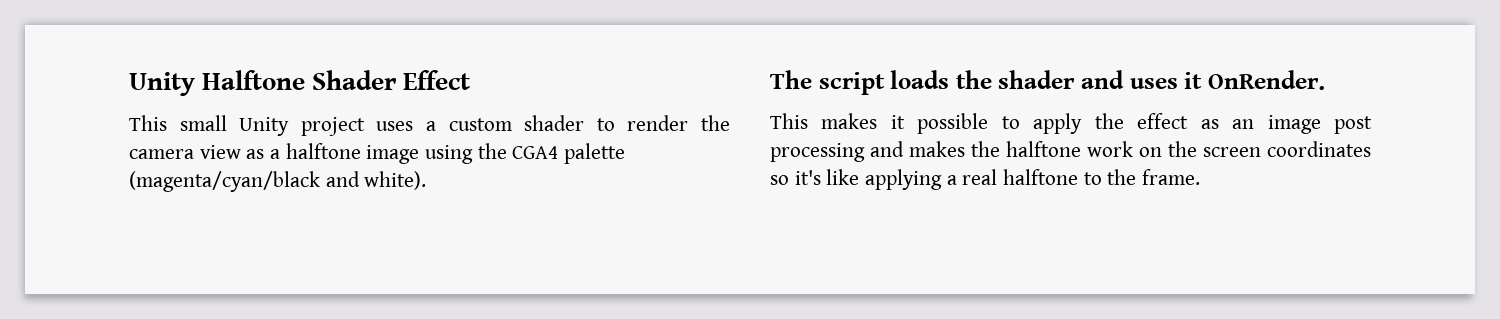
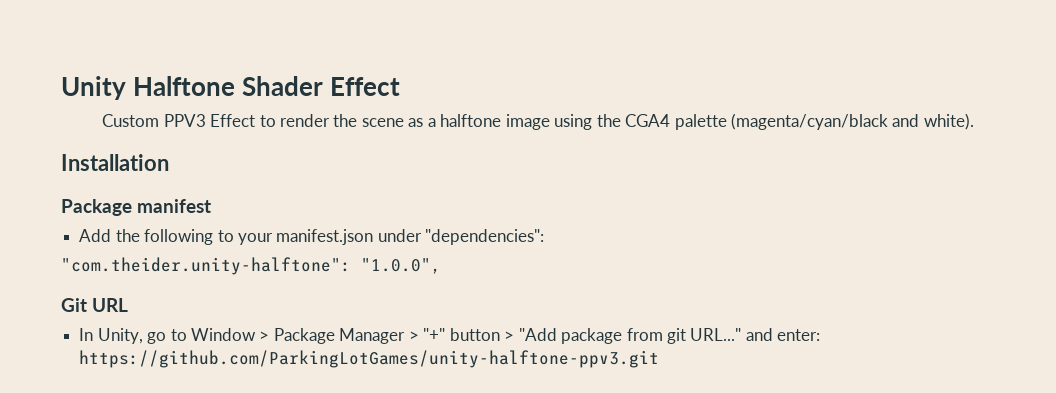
- This small Unity project uses a custom shader to render the camera view as a halftone image using the CGA4 palette (magenta/cyan/black and white).
+ Custom PPV3 Effect to render the scene as a halftone image using the CGA4 palette (magenta/cyan/black and white).
- The script loads the shader and uses it OnRender.
- This makes it possible to apply the effect as an image post processing and makes the halftone work on the screen coordinates so it's like applying a real halftone to the frame.
+ Installation
+ Package manifest
+ Add the following to your manifest.json under "dependencies":
+ "com.theider.unity-halftone": "1.0.0",
+ Git URL
+ In Unity, go to Window > Package Manager > "+" button > "Add package from git URL..." and enter: https://github.com/ParkingLotGames/unity-halftone-ppv3.git

